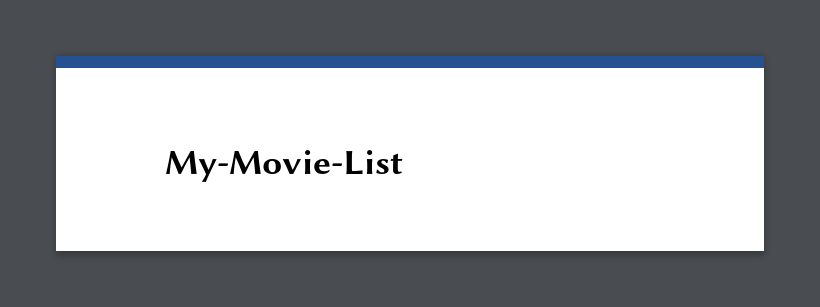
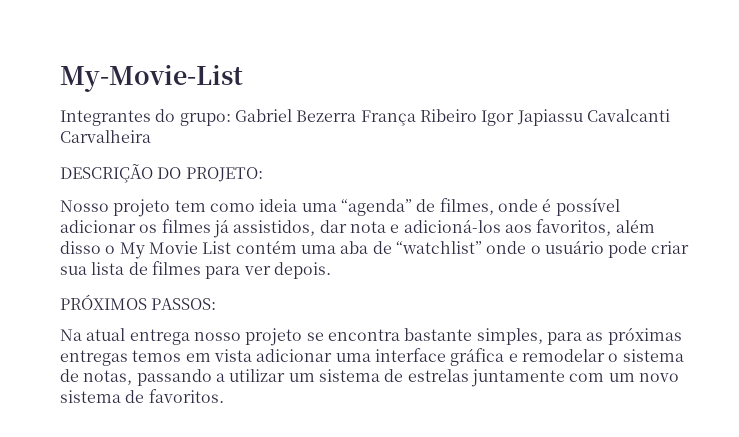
+ Integrantes do grupo: Gabriel Bezerra França Ribeiro Igor Japiassu Cavalcanti Carvalheira
+ DESCRIÇÃO DO PROJETO:
+ Nosso projeto tem como ideia uma “agenda” de filmes, onde é possível adicionar os filmes já assistidos, dar nota e adicioná-los aos favoritos, além disso o My Movie List contém uma aba de “watchlist” onde o usuário pode criar sua lista de filmes para ver depois.
+ PRÓXIMOS PASSOS:
+ Na atual entrega nosso projeto se encontra bastante simples, para as próximas entregas temos em vista adicionar uma interface gráfica e remodelar o sistema de notas, passando a utilizar um sistema de estrelas juntamente com um novo sistema de favoritos.

